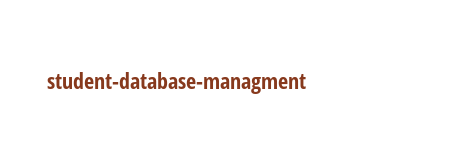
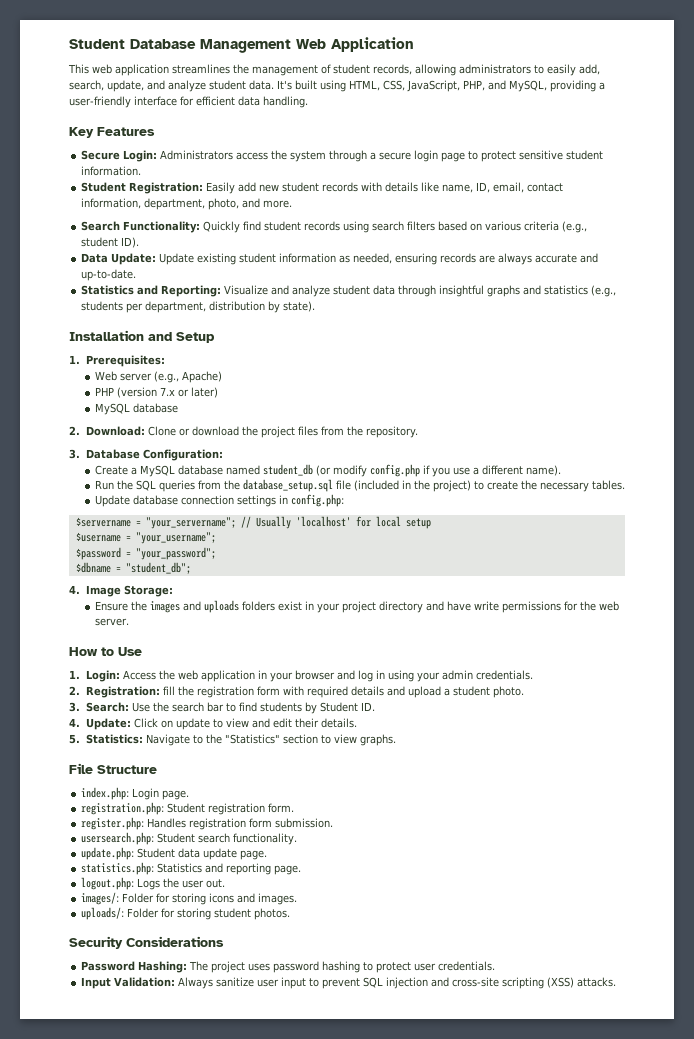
- student-database-managment
+ Student Database Management Web Application
+ This web application streamlines the management of student records, allowing administrators to easily add, search, update, and analyze student data. It's built using HTML, CSS, JavaScript, PHP, and MySQL, providing a user-friendly interface for efficient data handling.
+ Key Features
+ Secure Login: Administrators access the system through a secure login page to protect sensitive student information.
+ Student Registration: Easily add new student records with details like name, ID, email, contact information, department, photo, and more.
+ Search Functionality: Quickly find student records using search filters based on various criteria (e.g., student ID).
+ Data Update: Update existing student information as needed, ensuring records are always accurate and up-to-date.
+ Statistics and Reporting: Visualize and analyze student data through insightful graphs and statistics (e.g., students per department, distribution by state).
+ Installation and Setup
+ 1. Prerequisites:
+ Web server (e.g., Apache)
+ PHP (version 7.x or later)
+ MySQL database
+ 2. Download: Clone or download the project files from the repository.
+ 3. Database Configuration:
+ Create a MySQL database named student_db (or modify config.php if you use a different name).
+ Run the SQL queries from the database_setup.sql file (included in the project) to create the necessary tables.
+ Update database connection settings in config.php:
+ $servername = "your_servername"; // Usually 'localhost' for local setup
+ $username = "your_username";
+ $password = "your_password";
+ $dbname = "student_db";
+ 4. Image Storage:
+ Ensure the images and uploads folders exist in your project directory and have write permissions for the web server.
+ How to Use
+ 1. Login: Access the web application in your browser and log in using your admin credentials.
+ 2. Registration: fill the registration form with required details and upload a student photo.
+ 3. Search: Use the search bar to find students by Student ID.
+ 4. Update: Click on update to view and edit their details.
+ 5. Statistics: Navigate to the "Statistics" section to view graphs.
+ File Structure
+ index.php: Login page.
+ registration.php: Student registration form.
+ register.php: Handles registration form submission.
+ usersearch.php: Student search functionality.
+ update.php: Student data update page.
+ statistics.php: Statistics and reporting page.
+ logout.php: Logs the user out.
+ images/: Folder for storing icons and images.
+ uploads/: Folder for storing student photos.
+ Security Considerations
+ Password Hashing: The project uses password hashing to protect user credentials.
+ Input Validation: Always sanitize user input to prevent SQL injection and cross-site scripting (XSS) attacks.

